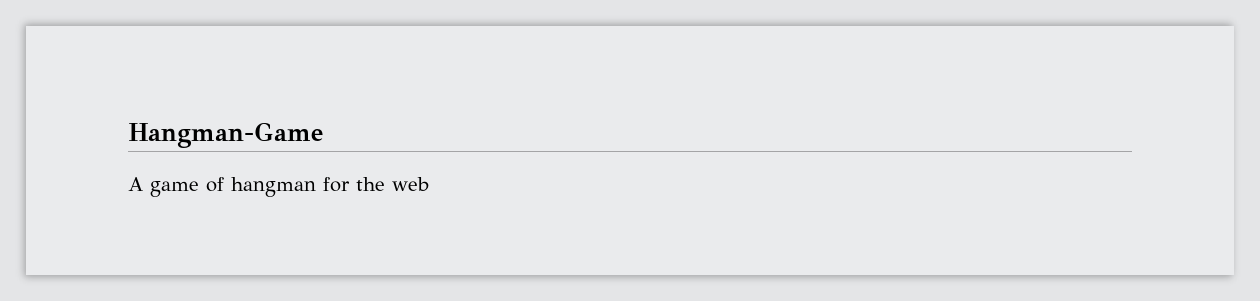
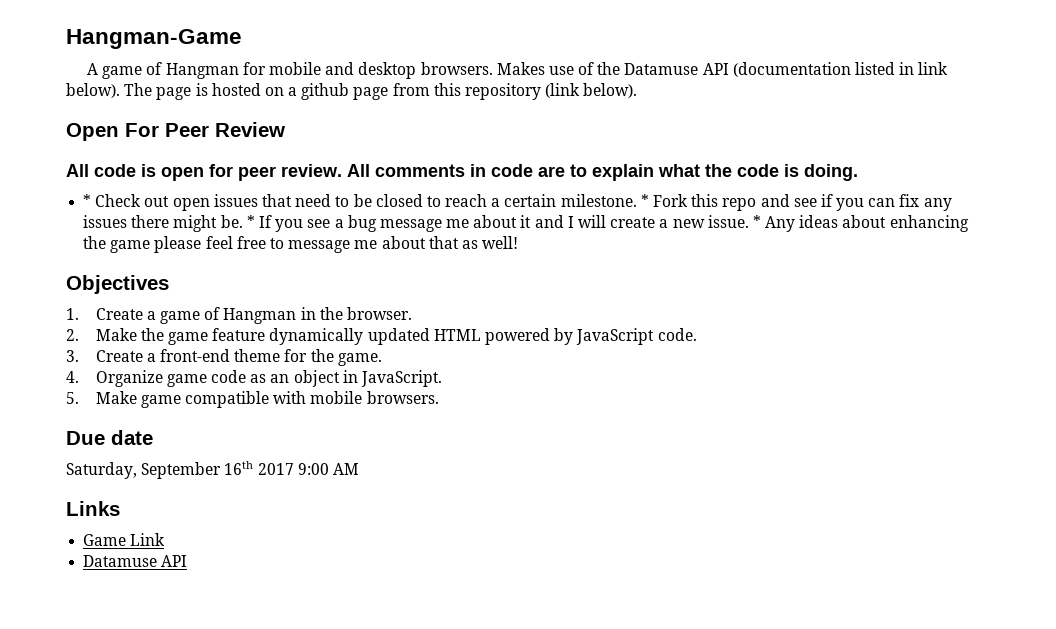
- A game of hangman for the web
+ A game of Hangman for mobile and desktop browsers. Makes use of the Datamuse API (documentation listed in link below). The page is hosted on a github page from this repository (link below).
+ Open For Peer Review
+ All code is open for peer review. All comments in code are to explain what the code is doing.
+ * Check out open issues that need to be closed to reach a certain milestone. * Fork this repo and see if you can fix any issues there might be. * If you see a bug message me about it and I will create a new issue. * Any ideas about enhancing the game please feel free to message me about that as well!
+ Objectives
+ 1. Create a game of Hangman in the browser.
+ 2. Make the game feature dynamically updated HTML powered by JavaScript code.
+ 3. Create a front-end theme for the game.
+ 4. Organize game code as an object in JavaScript.
+ 5. Make game compatible with mobile browsers.
+ Due date
+ Saturday, September 16th 2017 9:00 AM
+ Links
+ Game Link
+ Datamuse API

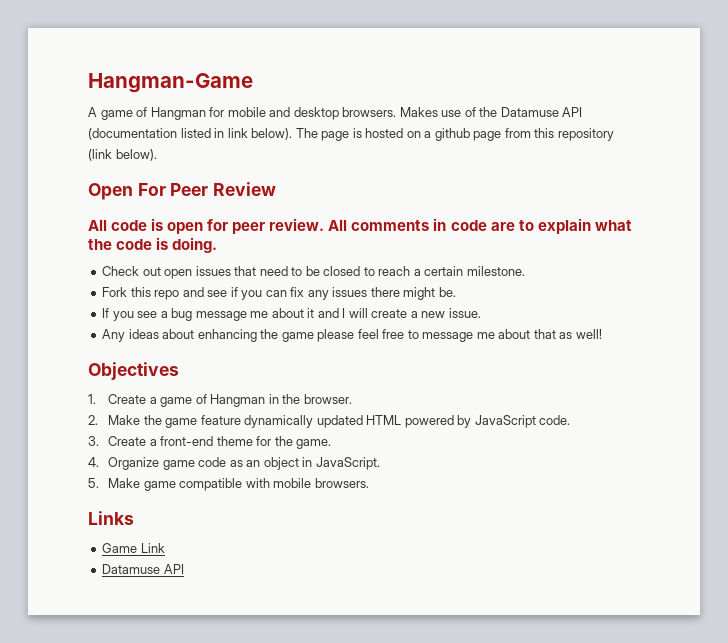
- * Check out open issues that need to be closed to reach a certain milestone. * Fork this repo and see if you can fix any issues there might be. * If you see a bug message me about it and I will create a new issue. * Any ideas about enhancing the game please feel free to message me about that as well!
+ Check out open issues that need to be closed to reach a certain milestone.
+ Fork this repo and see if you can fix any issues there might be.
+ If you see a bug message me about it and I will create a new issue.
+ Any ideas about enhancing the game please feel free to message me about that as well!
- Due date
- Saturday, September 16th 2017 9:00 AM

